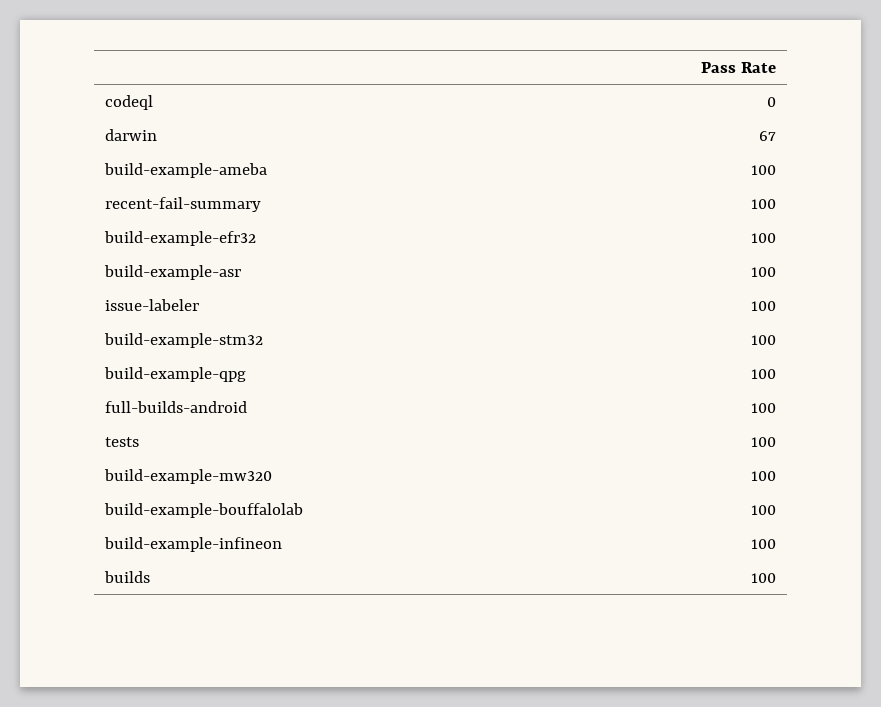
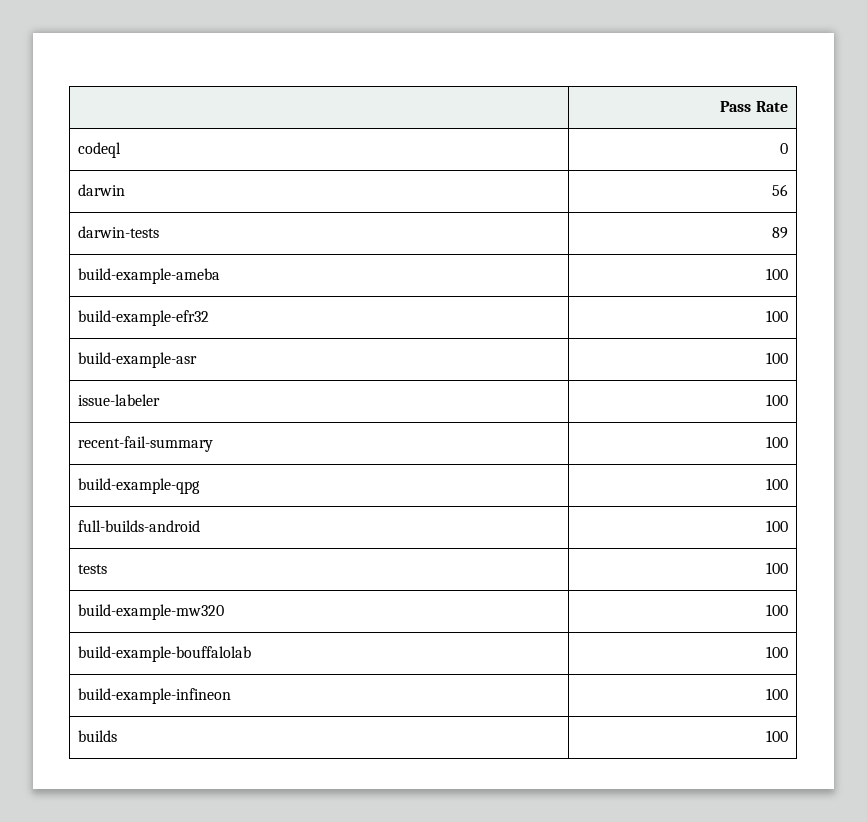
- darwin | 67
+ darwin | 56
+ darwin-tests | 89
- recent-fail-summary | 100
- build-example-stm32 | 100
+ recent-fail-summary | 100

